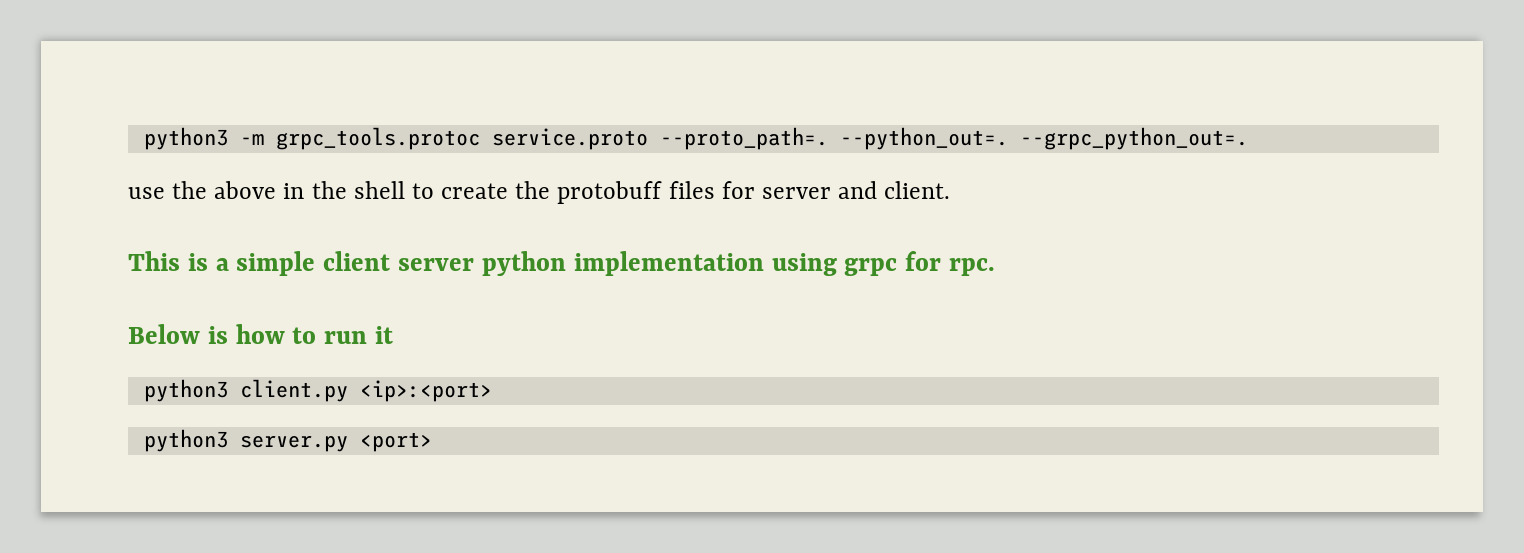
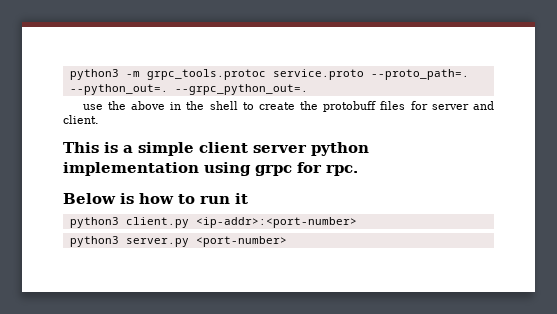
- python3 client.py <ip>:<port>
+ python3 client.py <ip-addr>:<port-number>
- python3 server.py <port>
+ python3 server.py <port-number>

